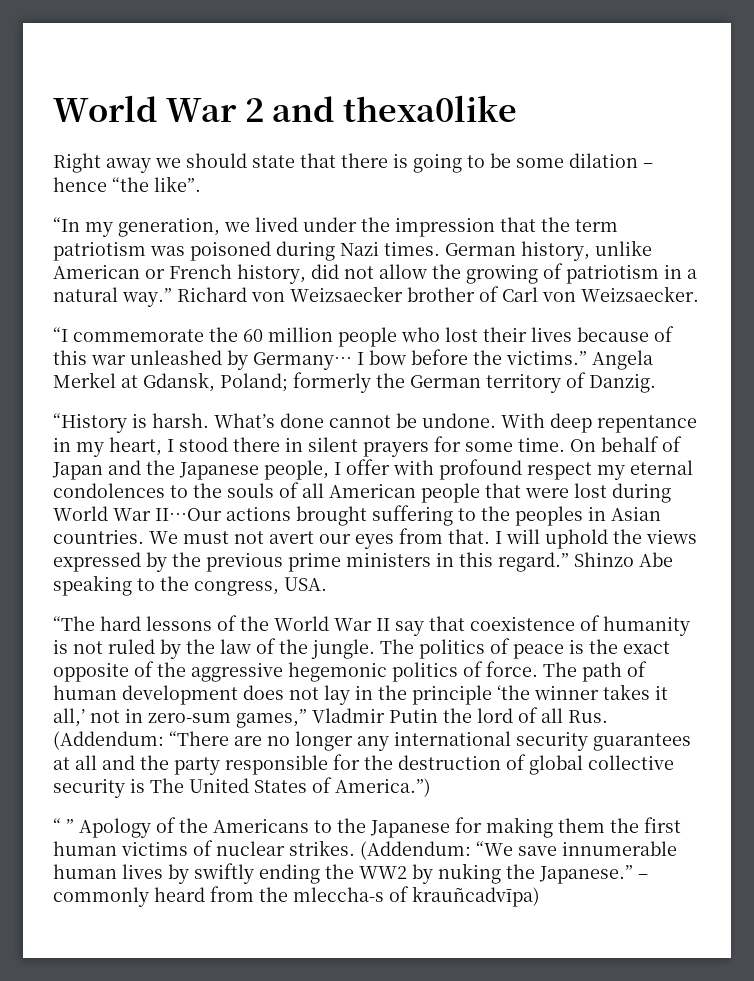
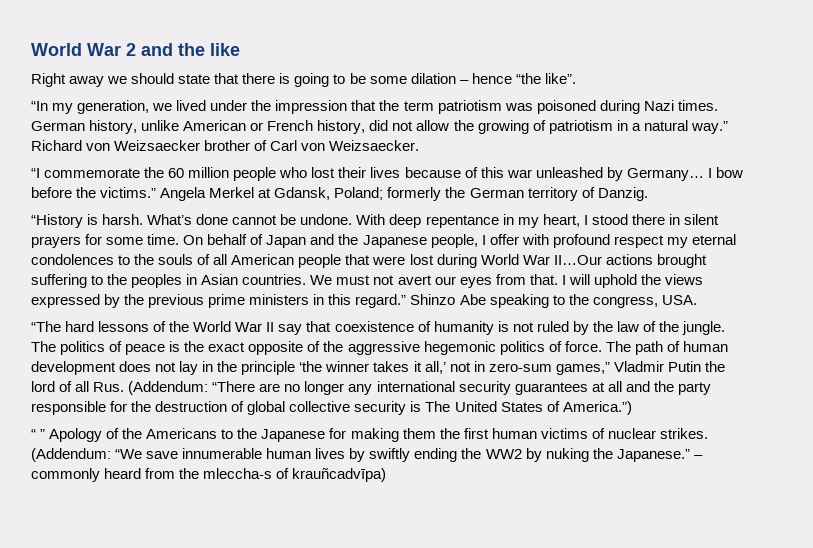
- World War 2 and thexa0like
+ World War 2 and the like

